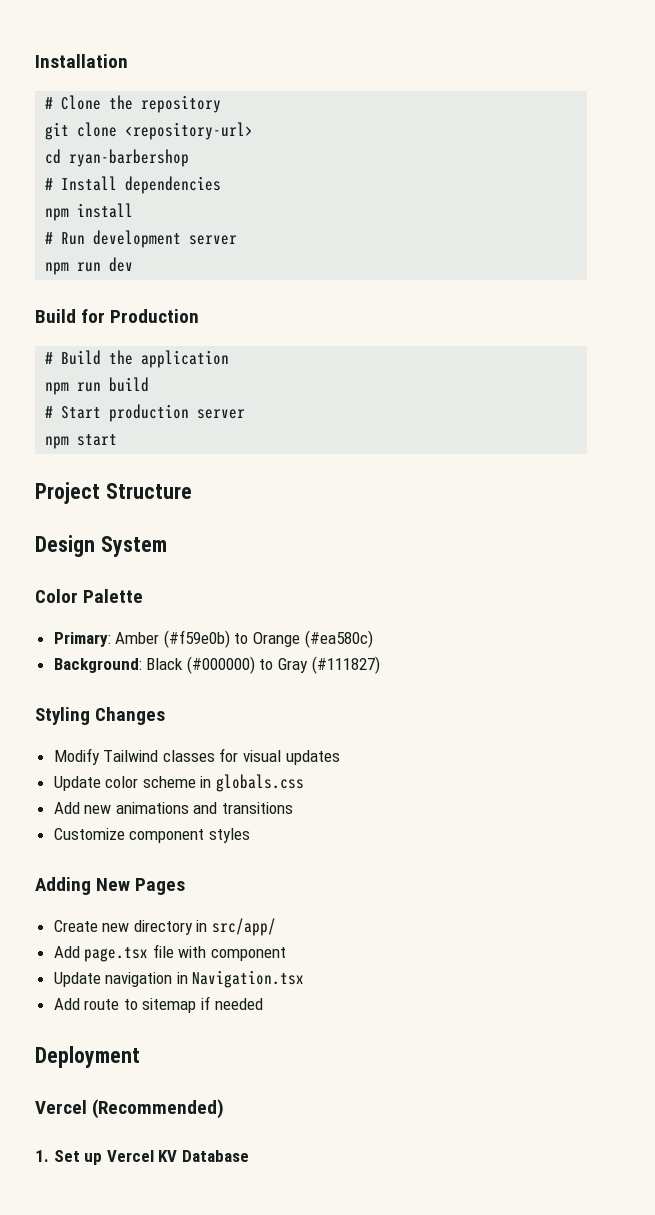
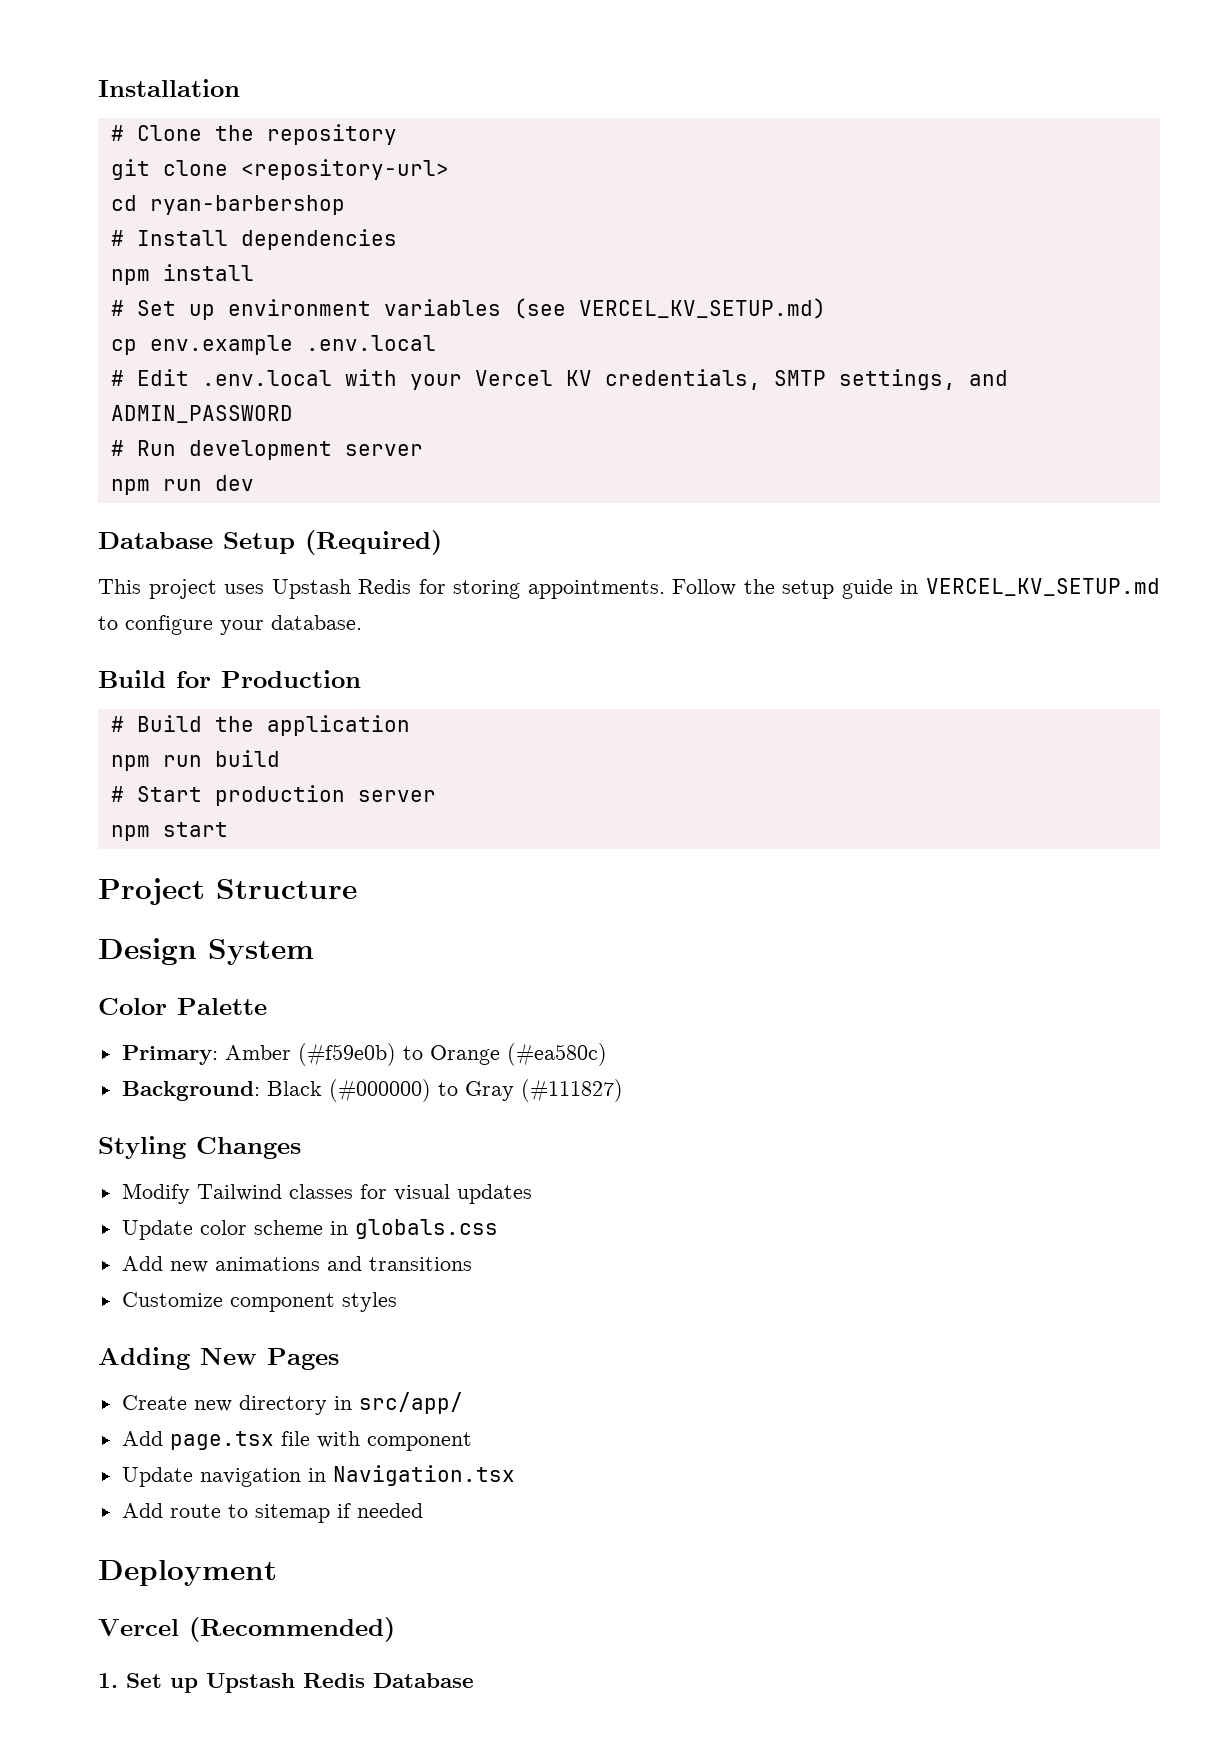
+ # Set up environment variables (see VERCEL_KV_SETUP.md)
+ cp env.example .env.local
+ # Edit .env.local with your Vercel KV credentials, SMTP settings, and ADMIN_PASSWORD
+ Database Setup (Required)
+ This project uses Upstash Redis for storing appointments. Follow the setup guide in VERCEL_KV_SETUP.md to configure your database.
- 1. Set up Vercel KV Database
+ 1. Set up Upstash Redis Database

